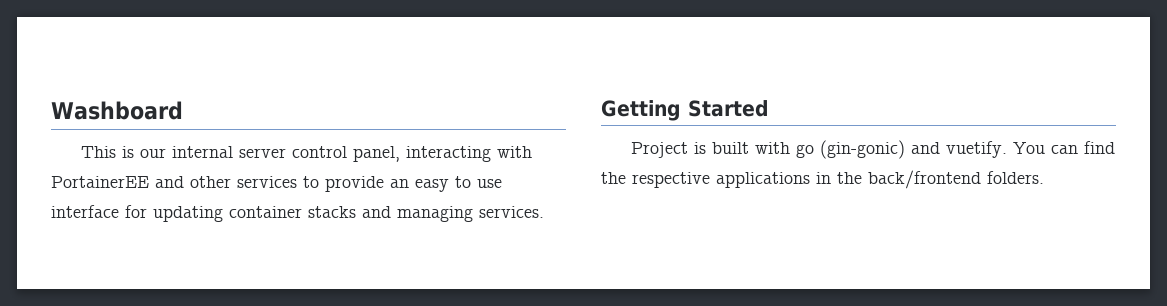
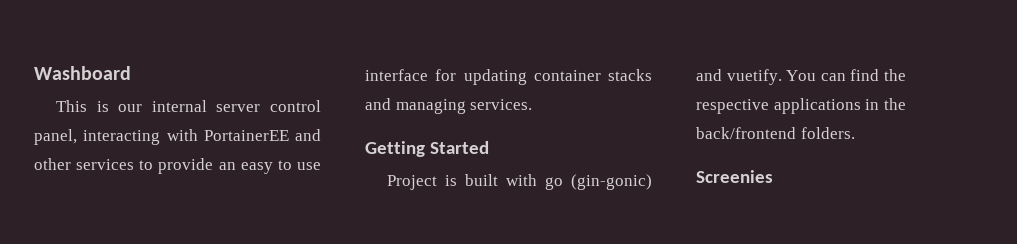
+ Screenies

